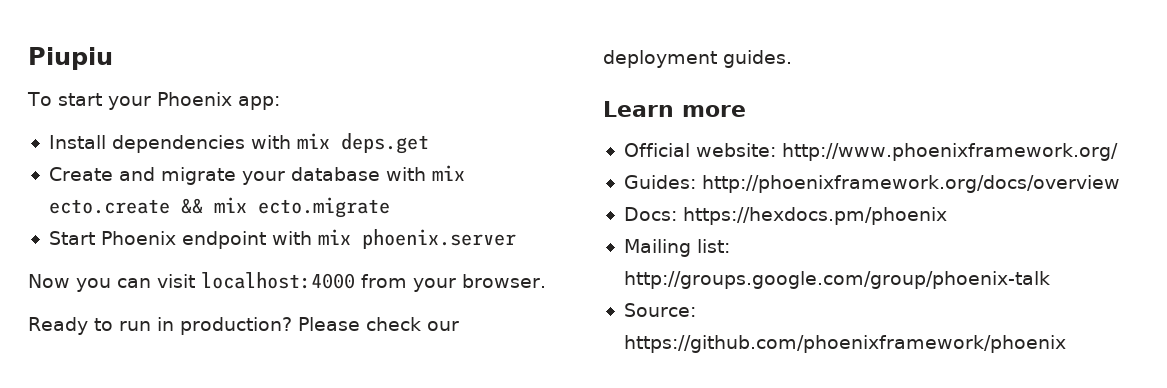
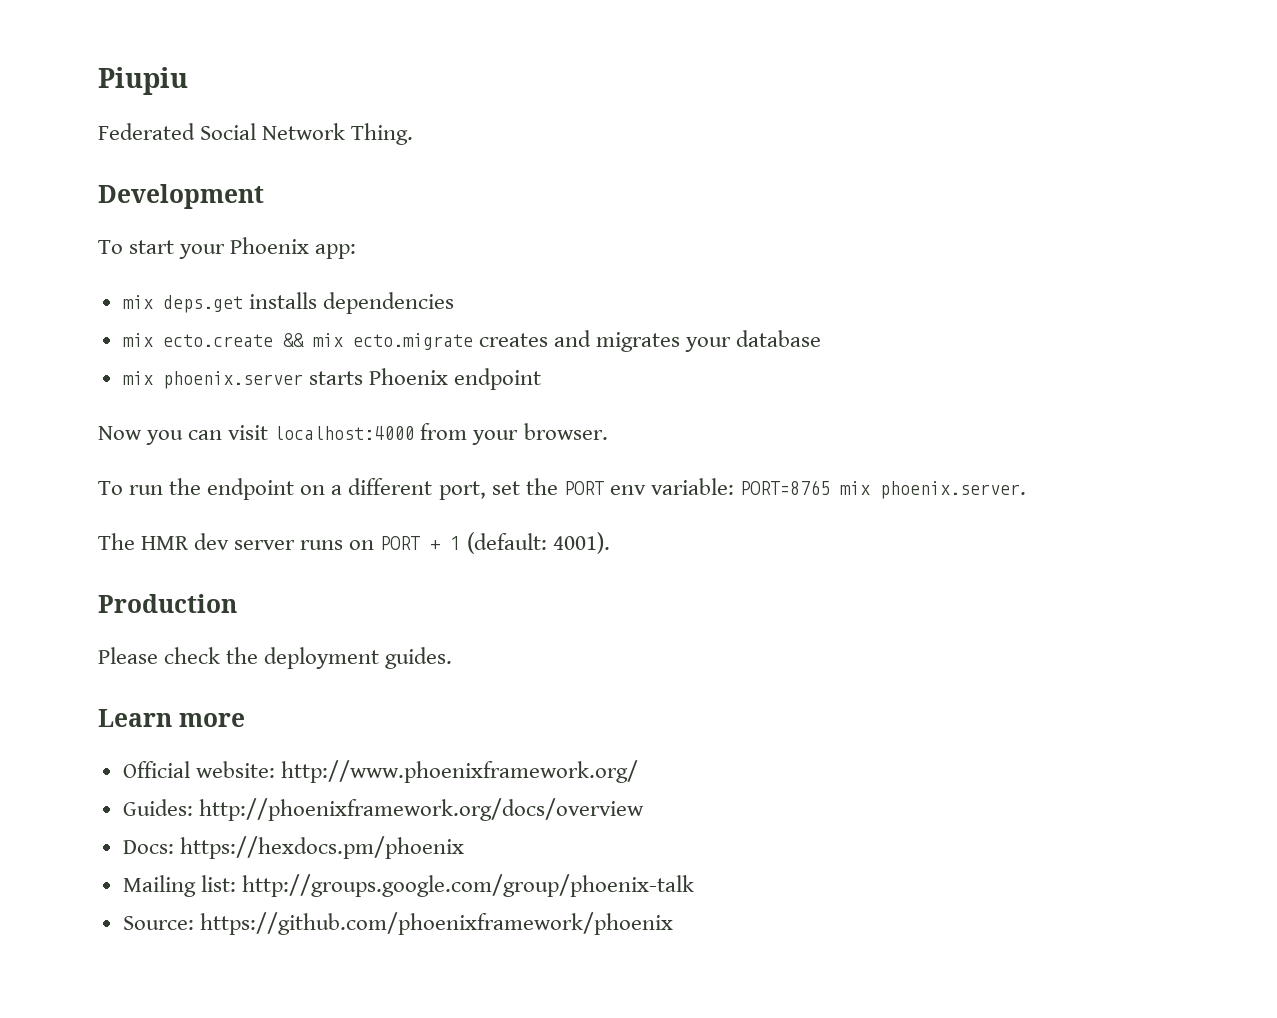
+ Federated Social Network Thing.
+ Development
- Install dependencies with mix deps.get
- Create and migrate your database with mix ecto.create && mix ecto.migrate
- Start Phoenix endpoint with mix phoenix.server
+ mix deps.get installs dependencies
+ mix ecto.create && mix ecto.migrate creates and migrates your database
+ mix phoenix.server starts Phoenix endpoint
- Ready to run in production? Please check our deployment guides.
+ To run the endpoint on a different port, set the PORT env variable: PORT=8765 mix phoenix.server.
+ The HMR dev server runs on PORT + 1 (default: 4001).
+ Production
+ Please check the deployment guides.

